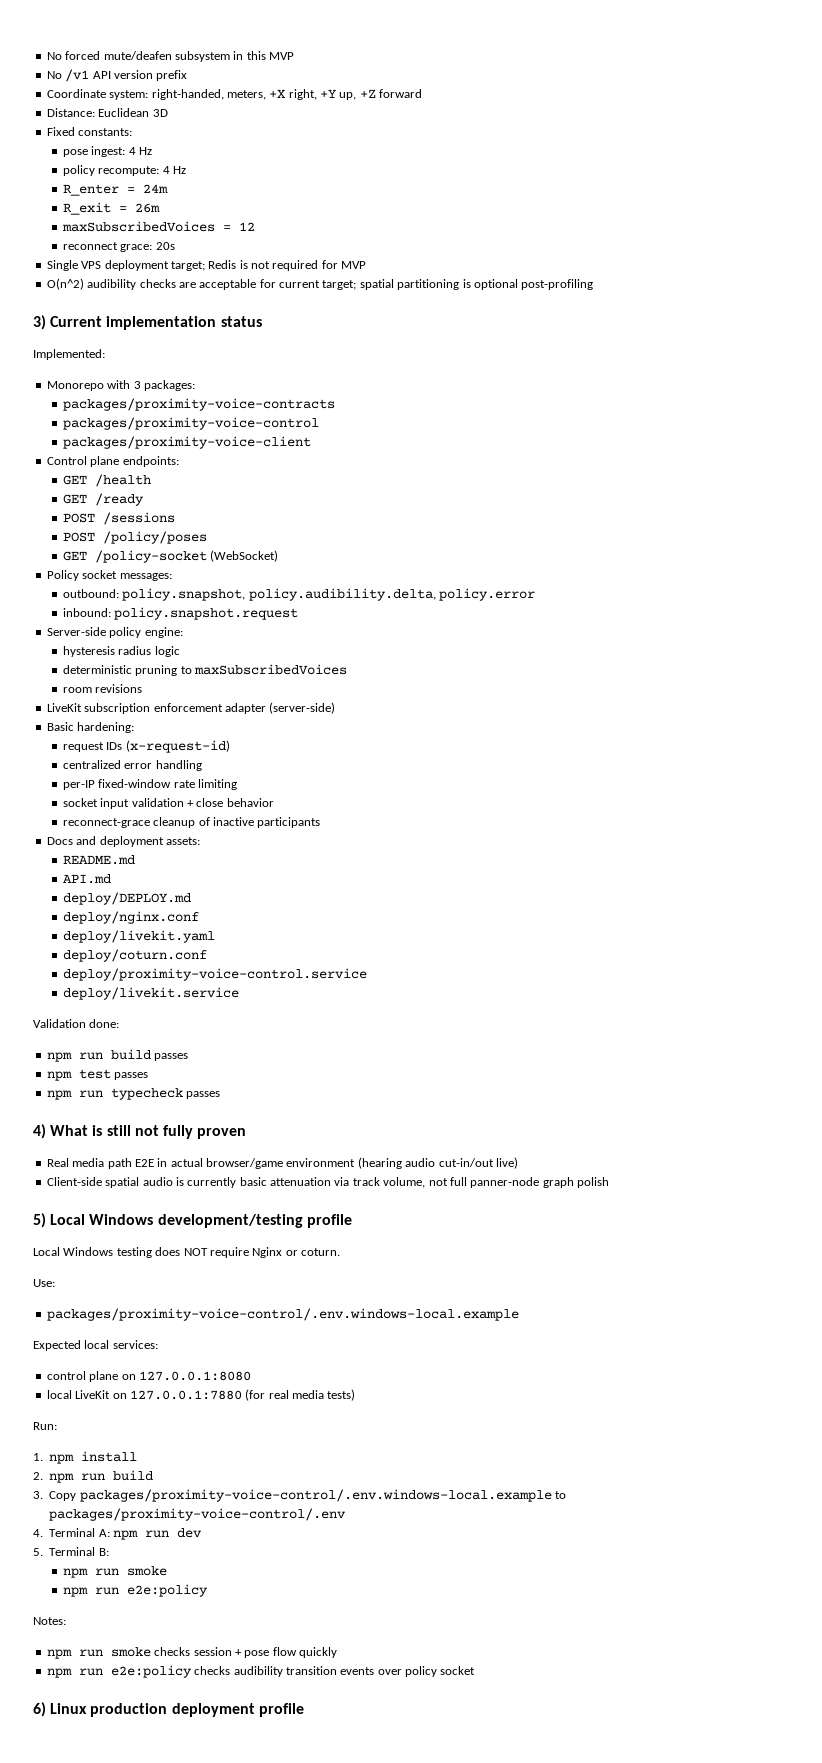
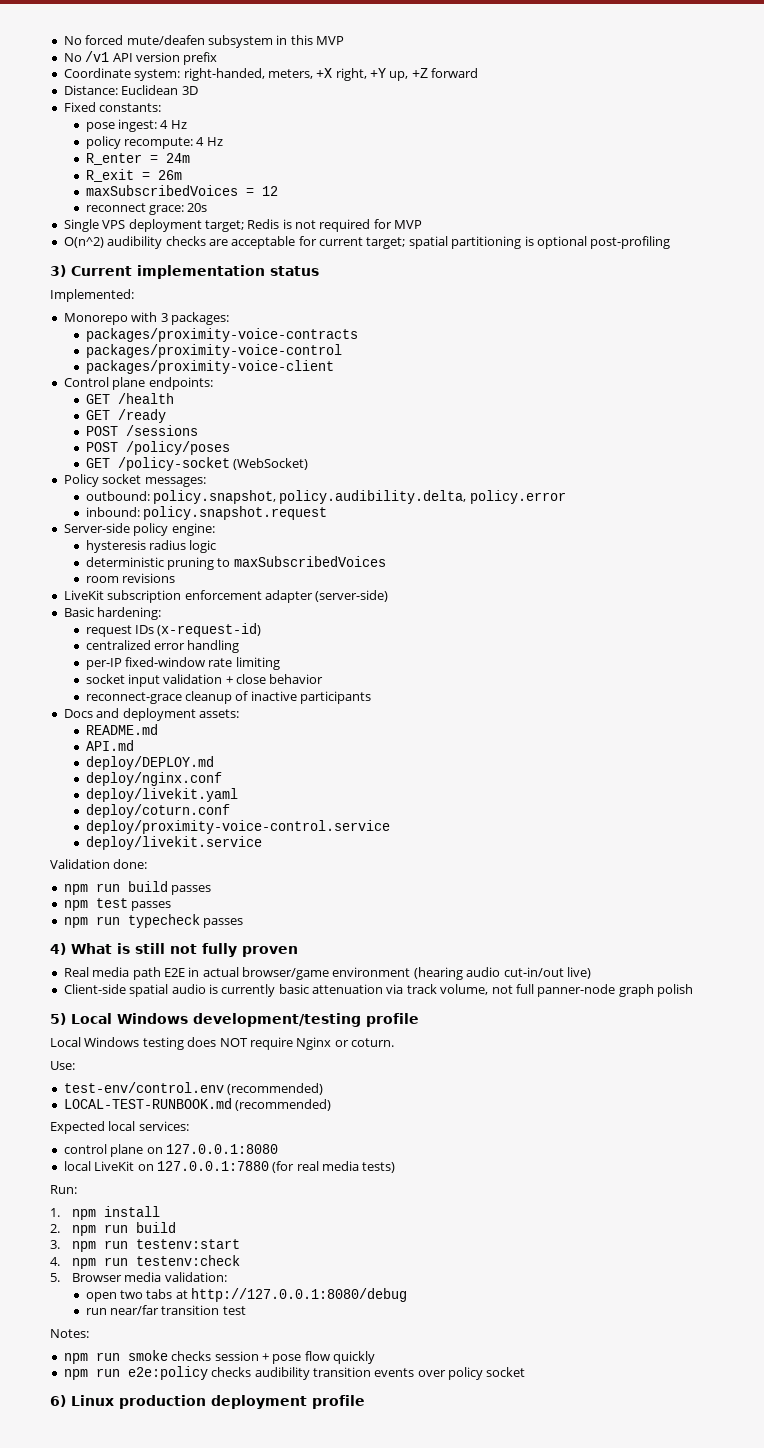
  Use:
- packages/proximity-voice-control/.env.windows-local.example
+ test-env/control.env (recommended)
+ LOCAL-TEST-RUNBOOK.md (recommended)
- 3. Copy packages/proximity-voice-control/.env.windows-local.example to packages/proximity-voice-control/.env
+ 3. npm run testenv:start
- 4. Terminal A: npm run dev
+ 4. npm run testenv:check
- 5. Terminal B:
- npm run smoke
- npm run e2e:policy
+ 5. Browser media validation:
+ open two tabs at http://127.0.0.1:8080/debug
+ run near/far transition test

